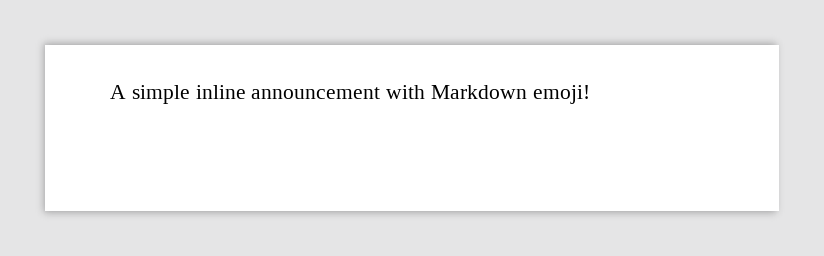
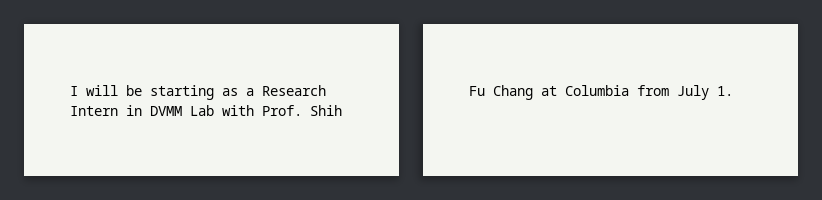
- A simple inline announcement with Markdown emoji!
+ I will be starting as a Research Intern in DVMM Lab with Prof. Shih Fu Chang at Columbia from July 1.

